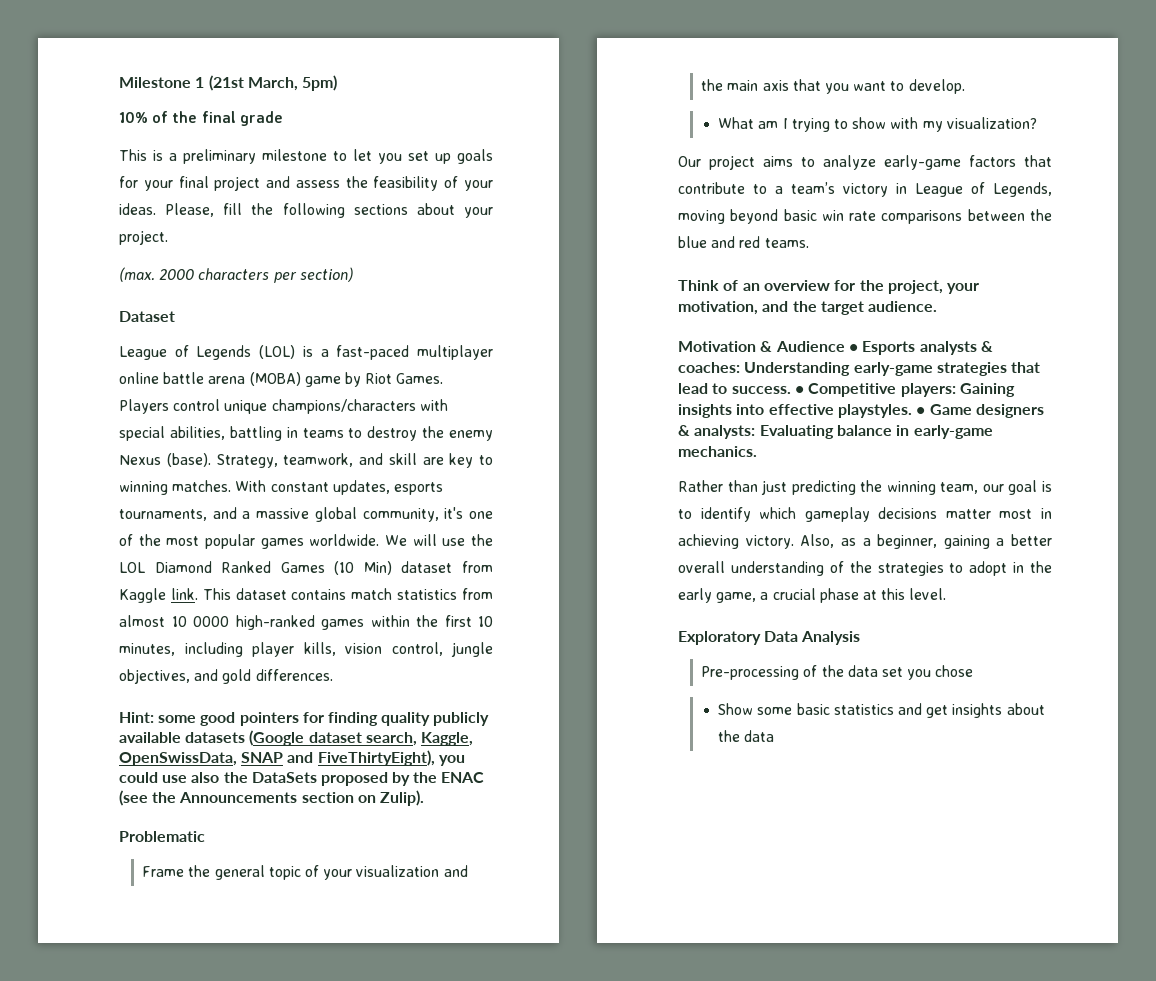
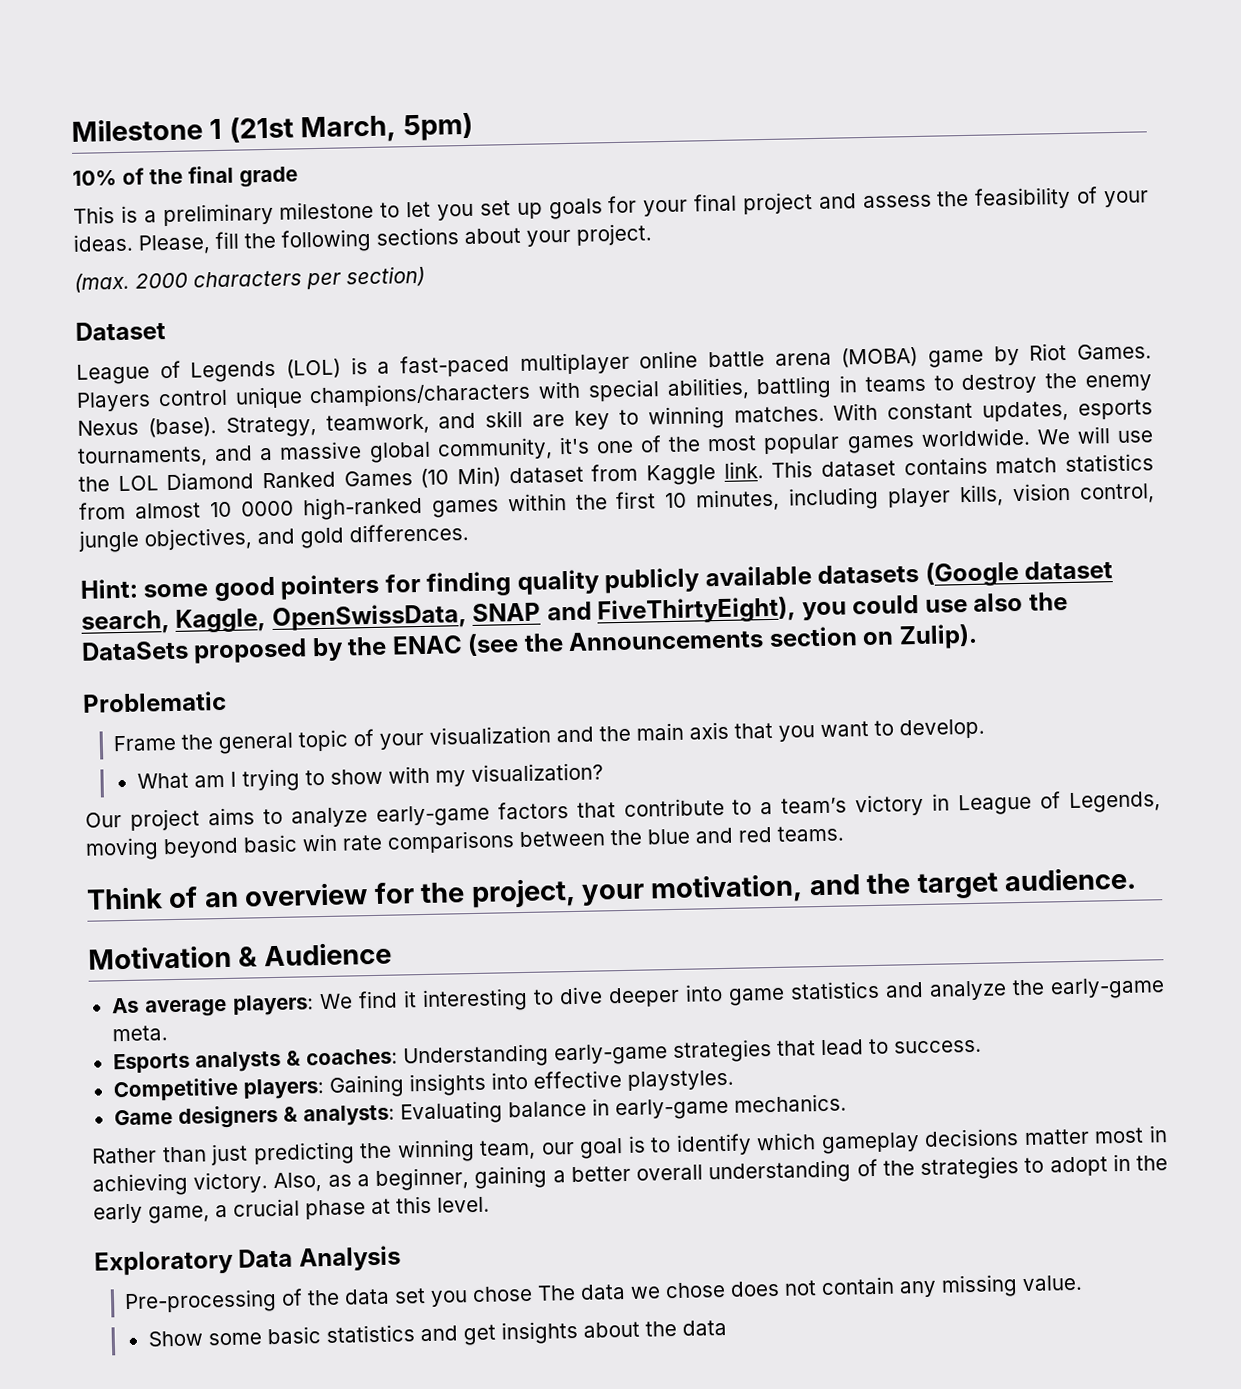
- Motivation & Audience • Esports analysts & coaches: Understanding early-game strategies that lead to success. • Competitive players: Gaining insights into effective playstyles. • Game designers & analysts: Evaluating balance in early-game mechanics.
+ Motivation & Audience
+ As average players: We find it interesting to dive deeper into game statistics and analyze the early-game meta.
+ Esports analysts & coaches: Understanding early-game strategies that lead to success.
+ Competitive players: Gaining insights into effective playstyles.
+ Game designers & analysts: Evaluating balance in early-game mechanics.
- Pre-processing of the data set you chose
+ Pre-processing of the data set you chose The data we chose does not contain any missing value.

